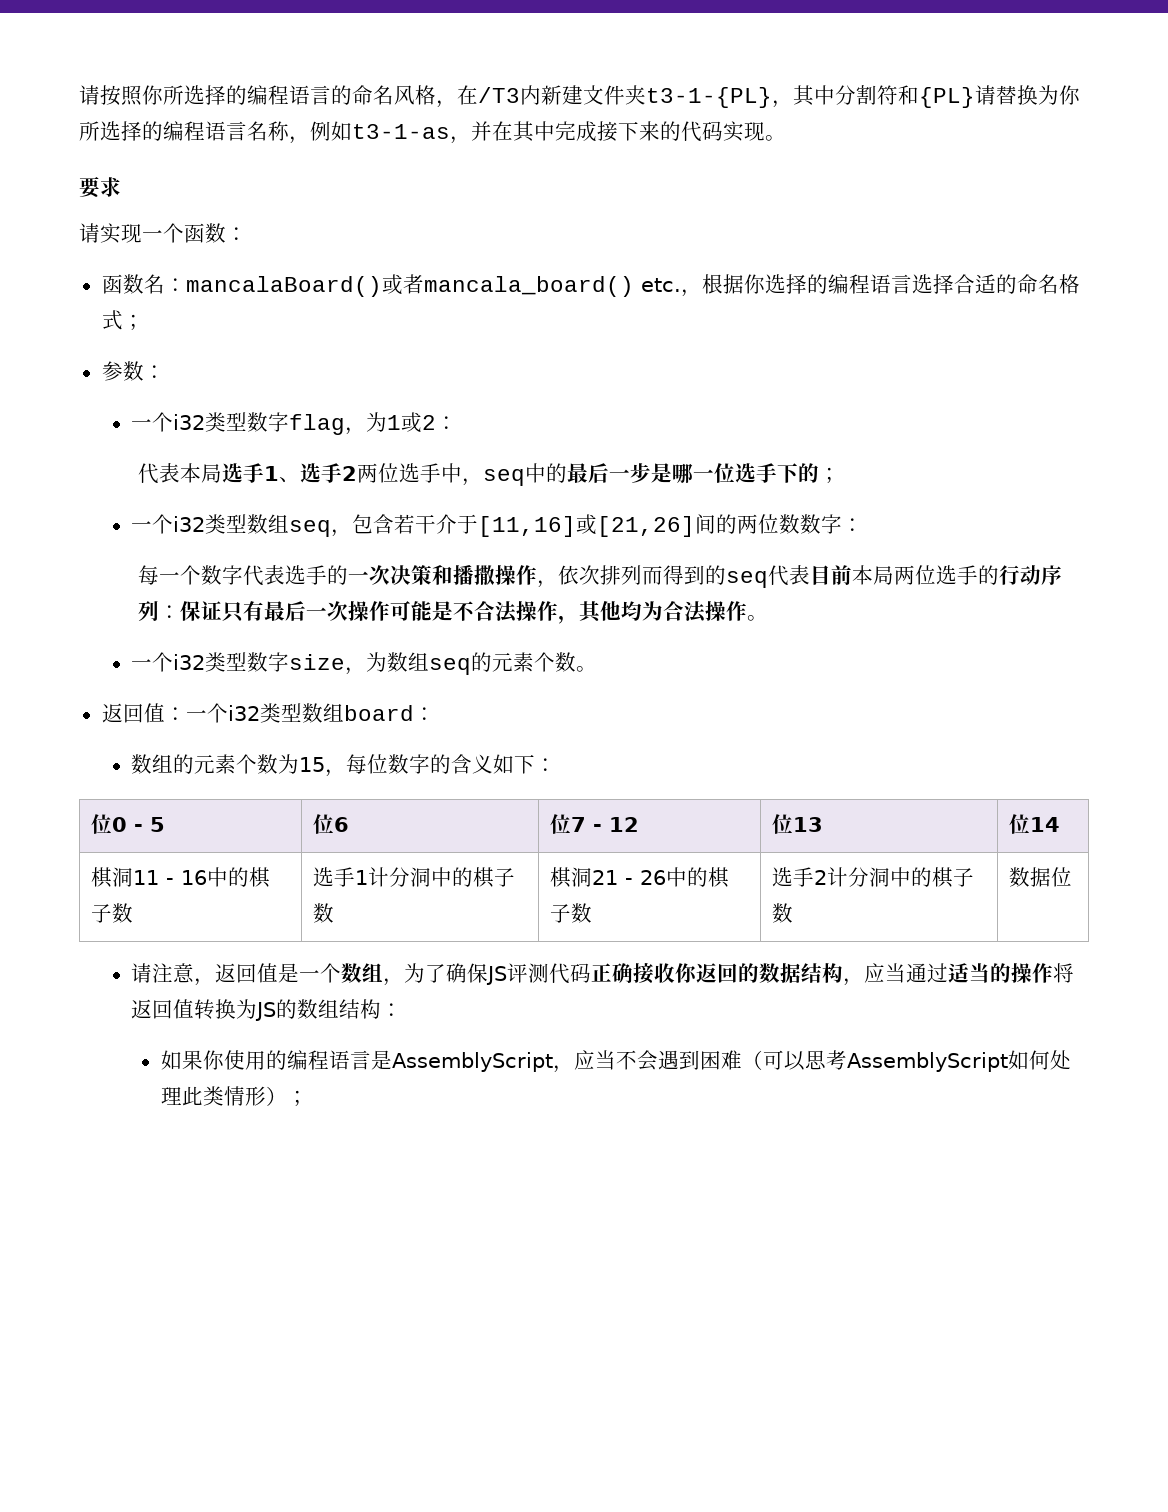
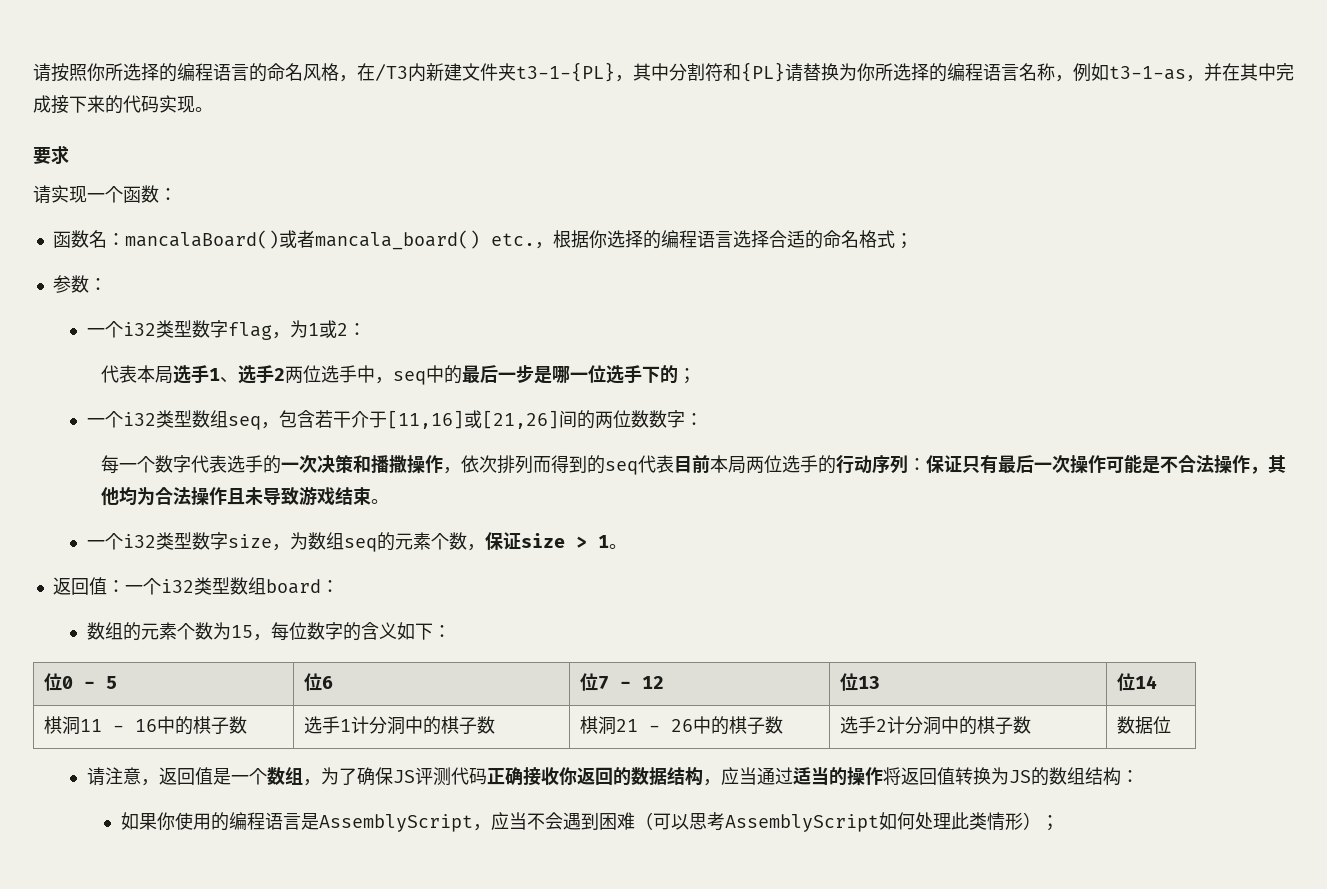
- 每一个数字代表选手的一次决策和播撒操作，依次排列而得到的seq代表目前本局两位选手的行动序列：保证只有最后一次操作可能是不合法操作，其他均为合法操作。
+ 每一个数字代表选手的一次决策和播撒操作，依次排列而得到的seq代表目前本局两位选手的行动序列：保证只有最后一次操作可能是不合法操作，其他均为合法操作且未导致游戏结束。
- 一个i32类型数字size，为数组seq的元素个数。
+ 一个i32类型数字size，为数组seq的元素个数，保证size > 1。

